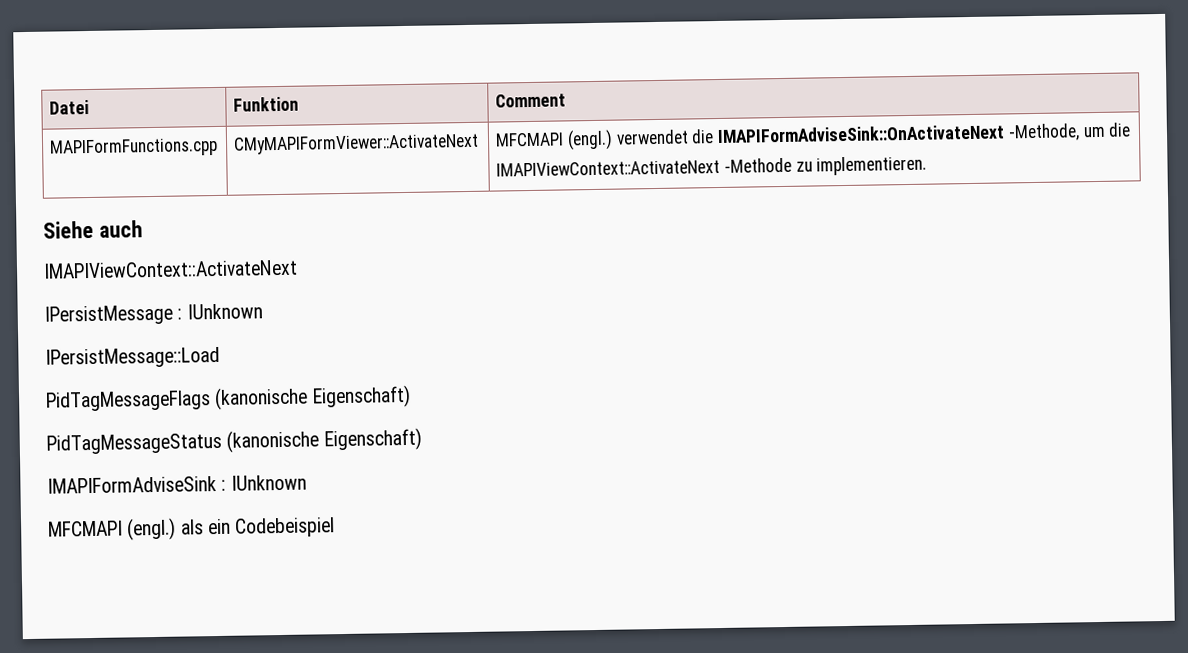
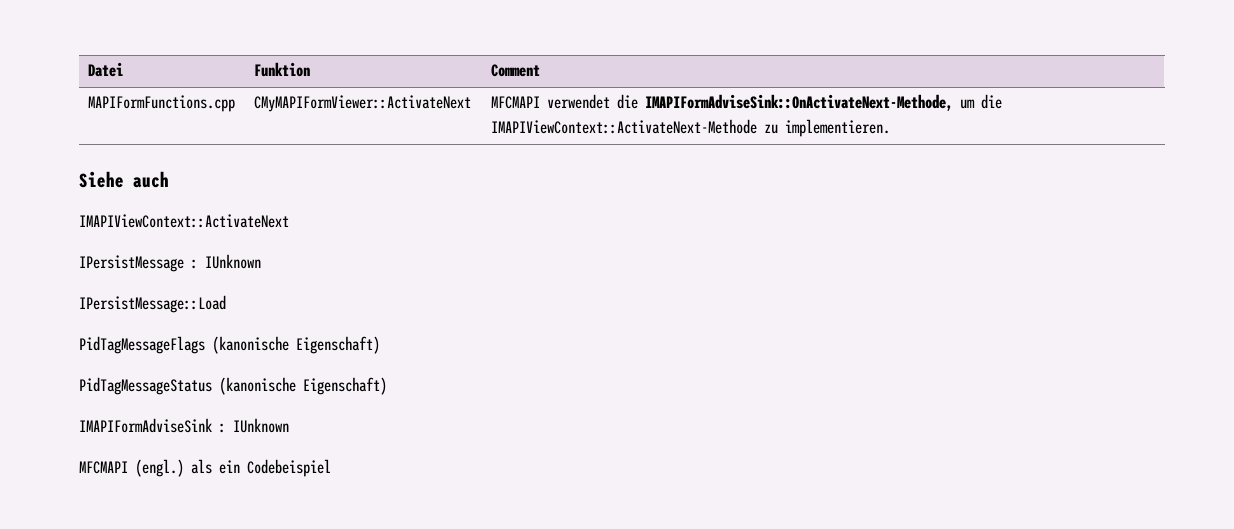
- MAPIFormFunctions.cpp | CMyMAPIFormViewer::ActivateNext | MFCMAPI (engl.) verwendet die IMAPIFormAdviseSink::OnActivateNext -Methode, um die IMAPIViewContext::ActivateNext -Methode zu implementieren.
+ MAPIFormFunctions.cpp | CMyMAPIFormViewer::ActivateNext | MFCMAPI verwendet die IMAPIFormAdviseSink::OnActivateNext-Methode, um die IMAPIViewContext::ActivateNext-Methode zu implementieren.

